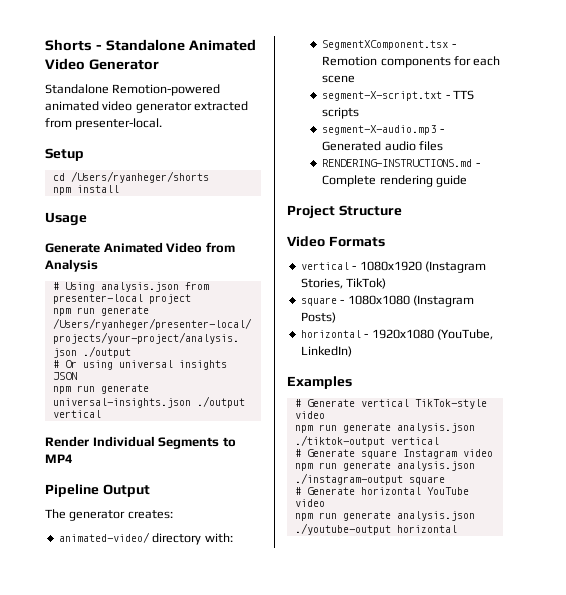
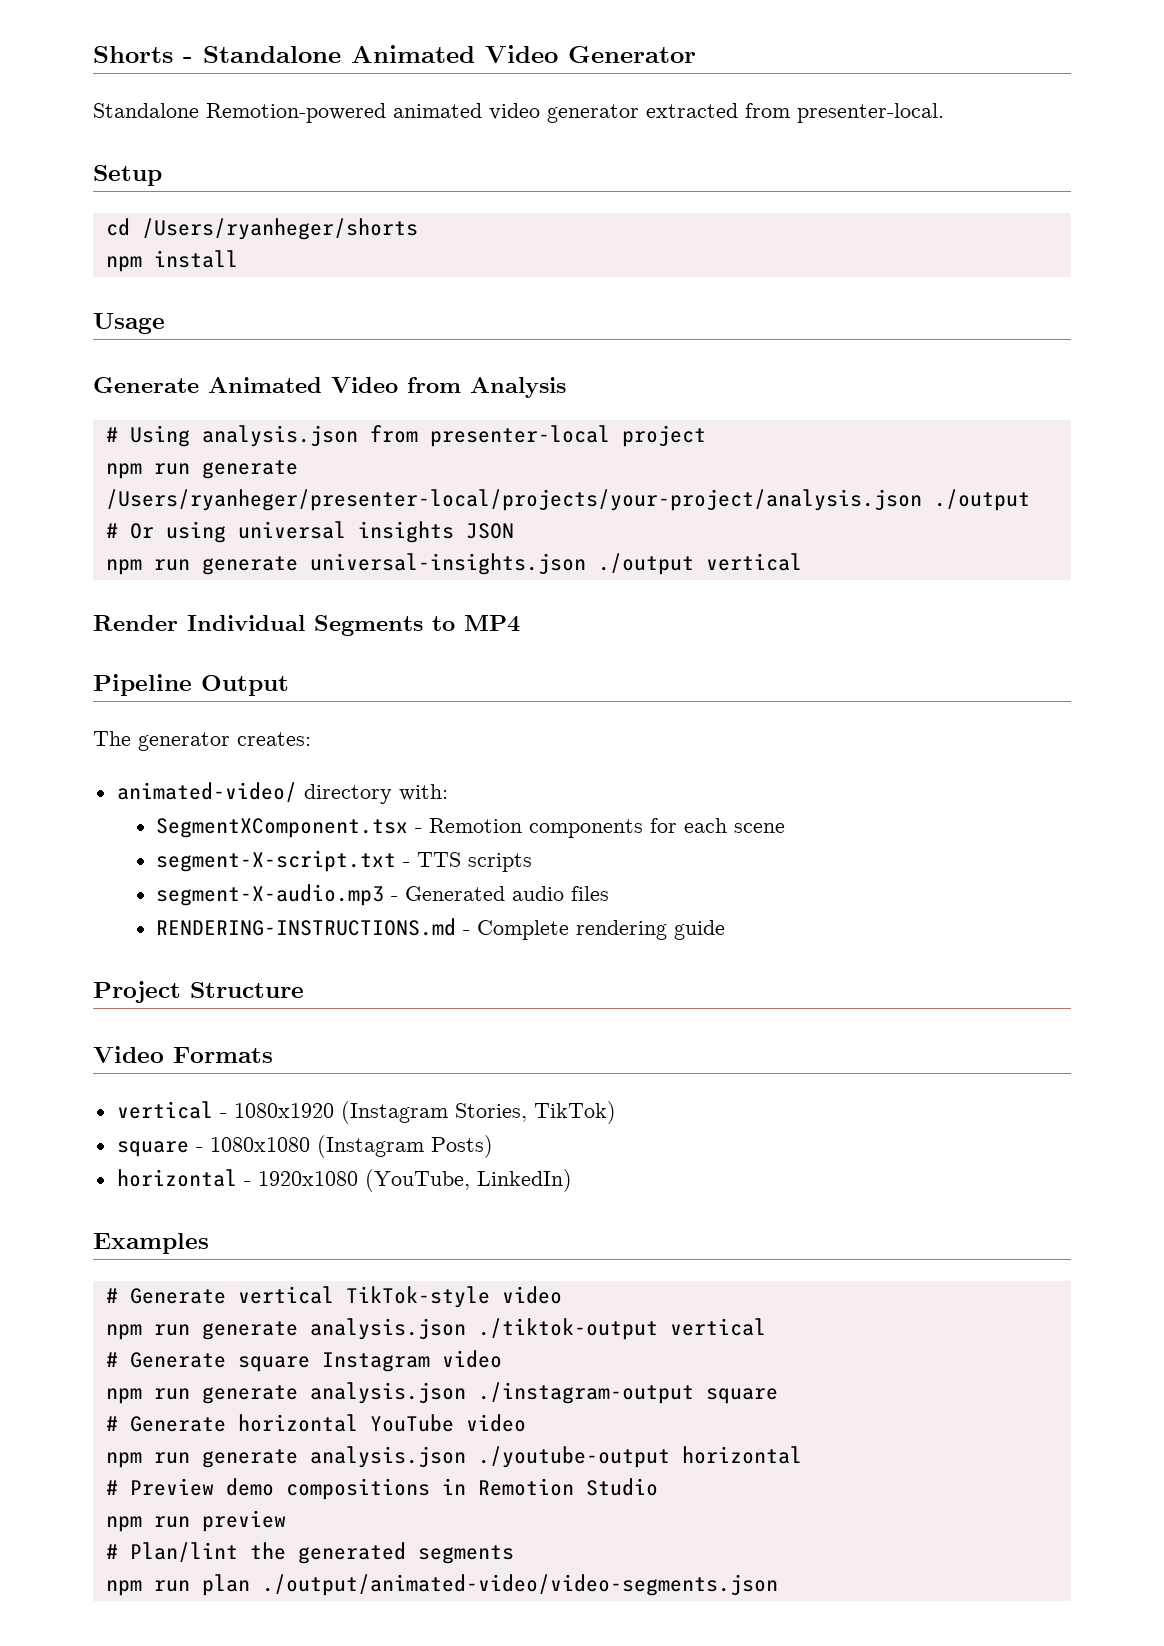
+ # Preview demo compositions in Remotion Studio
+ npm run preview
+ # Plan/lint the generated segments
+ npm run plan ./output/animated-video/video-segments.json

